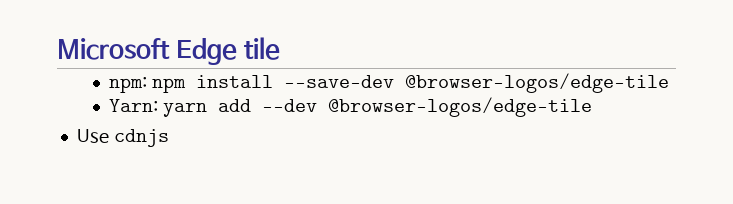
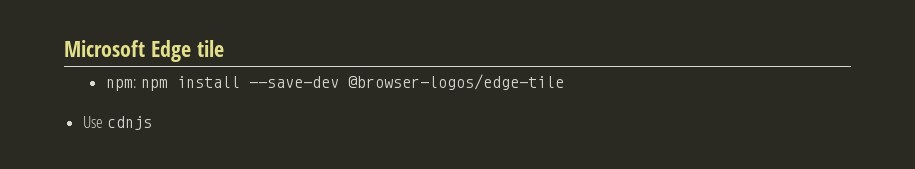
- Yarn: yarn add --dev @browser-logos/edge-tile

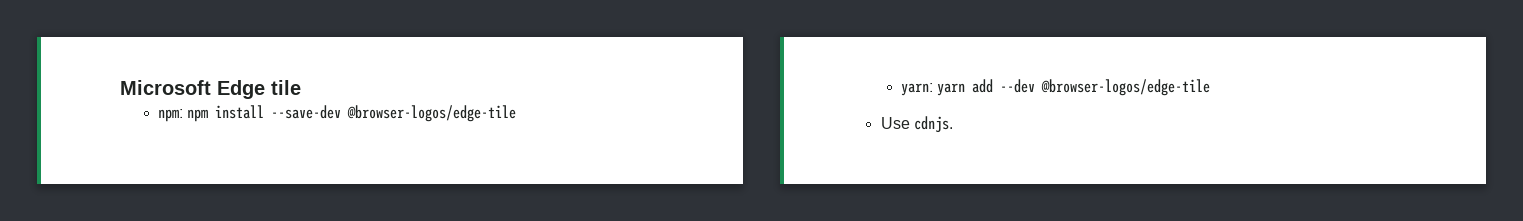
+ yarn: yarn add --dev @browser-logos/edge-tile
- Use cdnjs
+ Use cdnjs.

